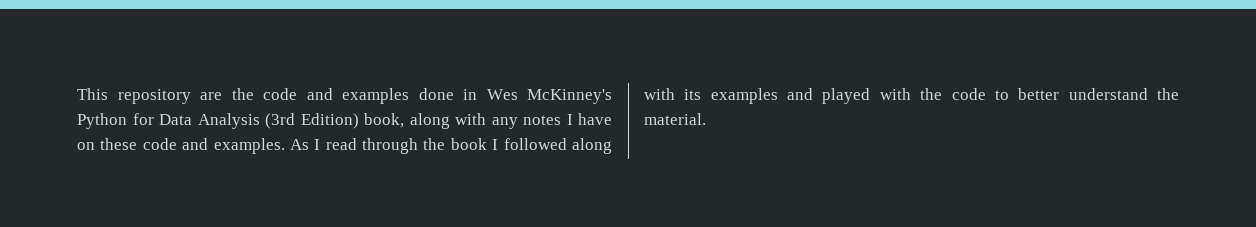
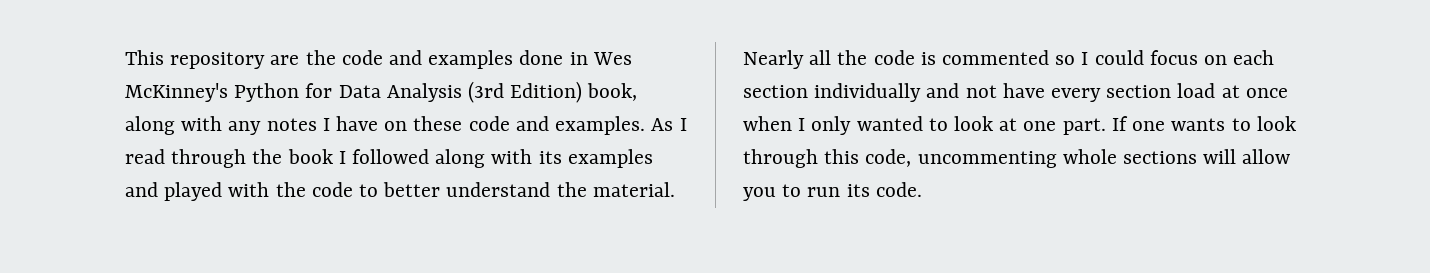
+ Nearly all the code is commented so I could focus on each section individually and not have every section load at once when I only wanted to look at one part. If one wants to look through this code, uncommenting whole sections will allow you to run its code.

